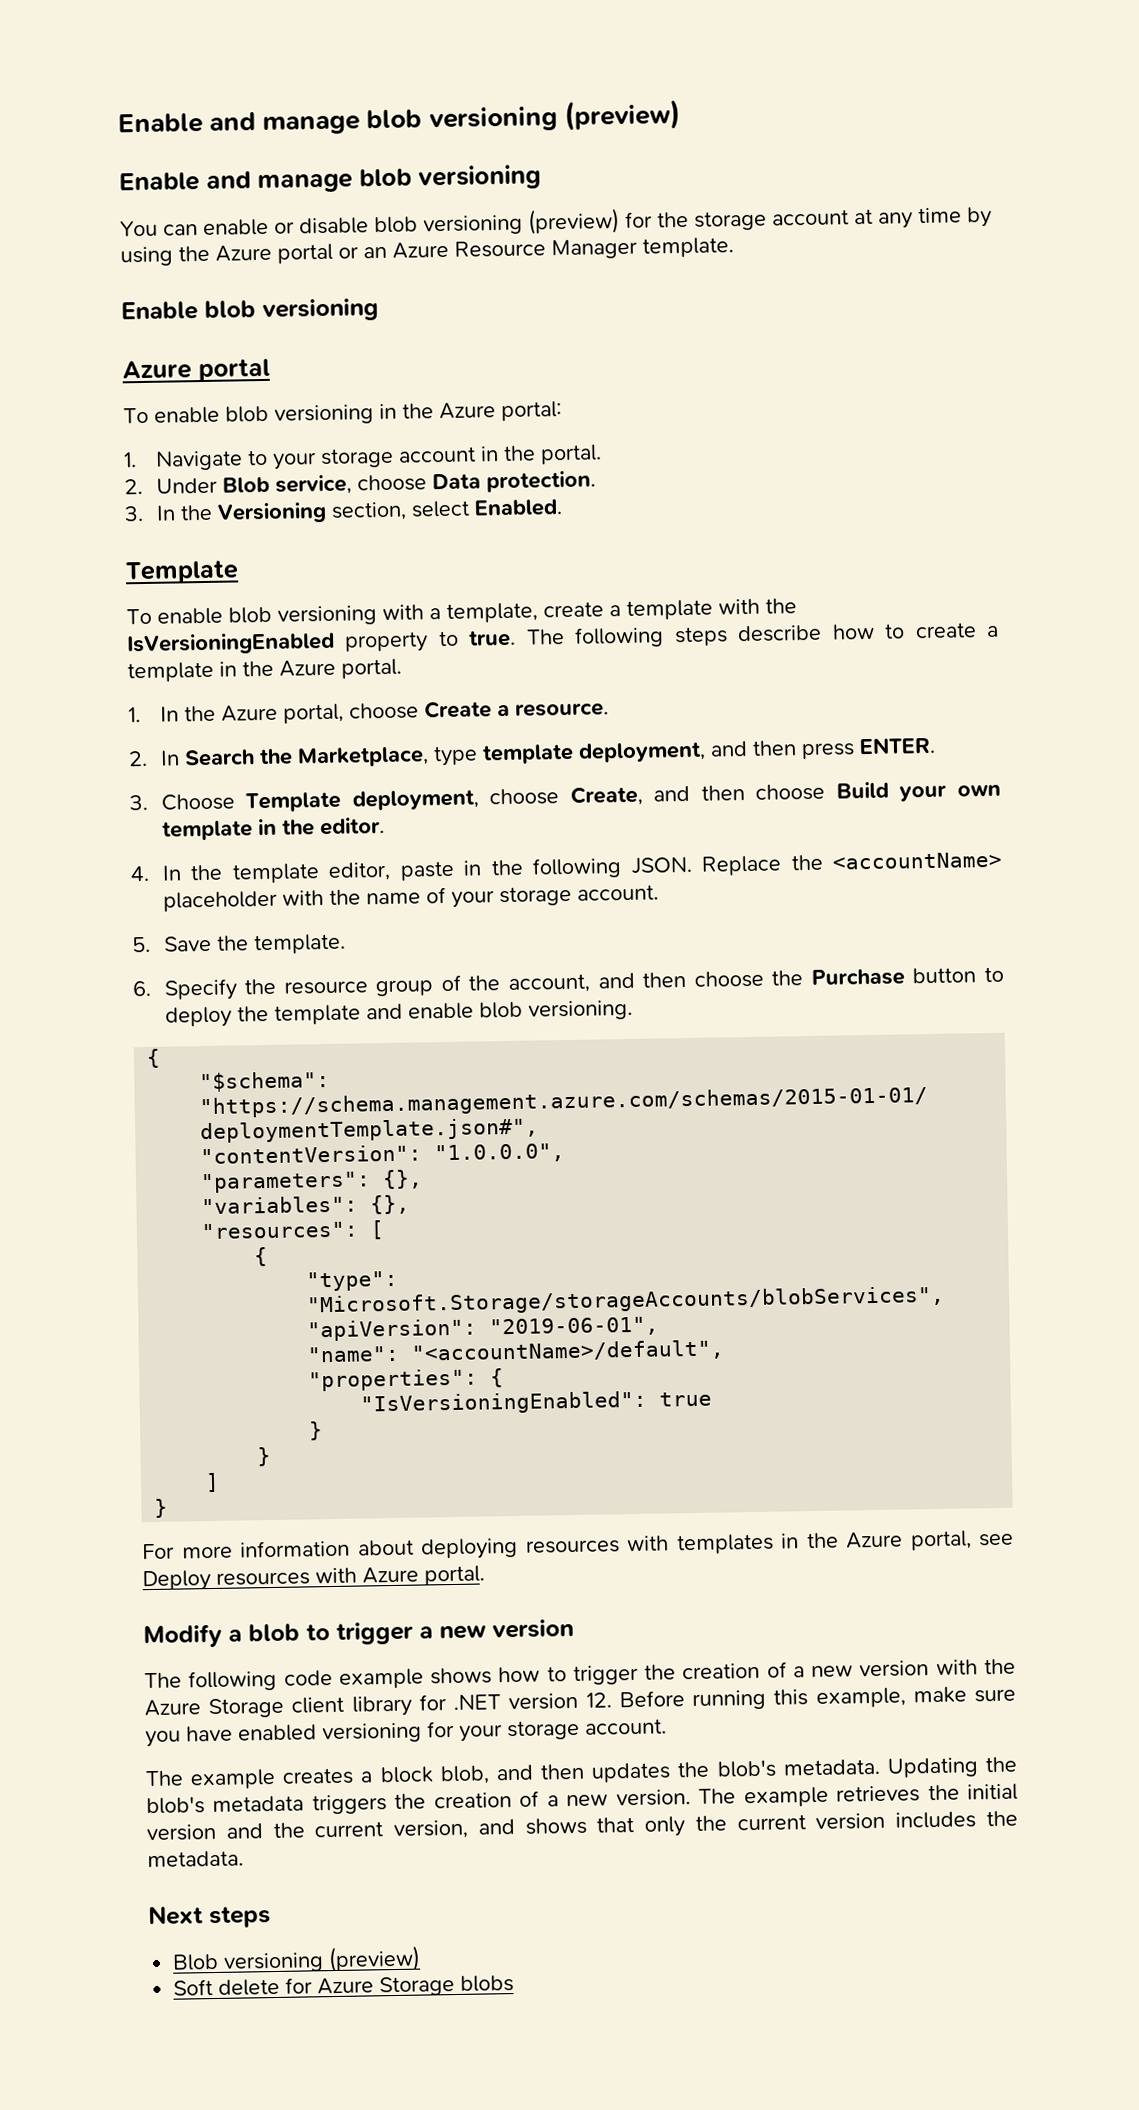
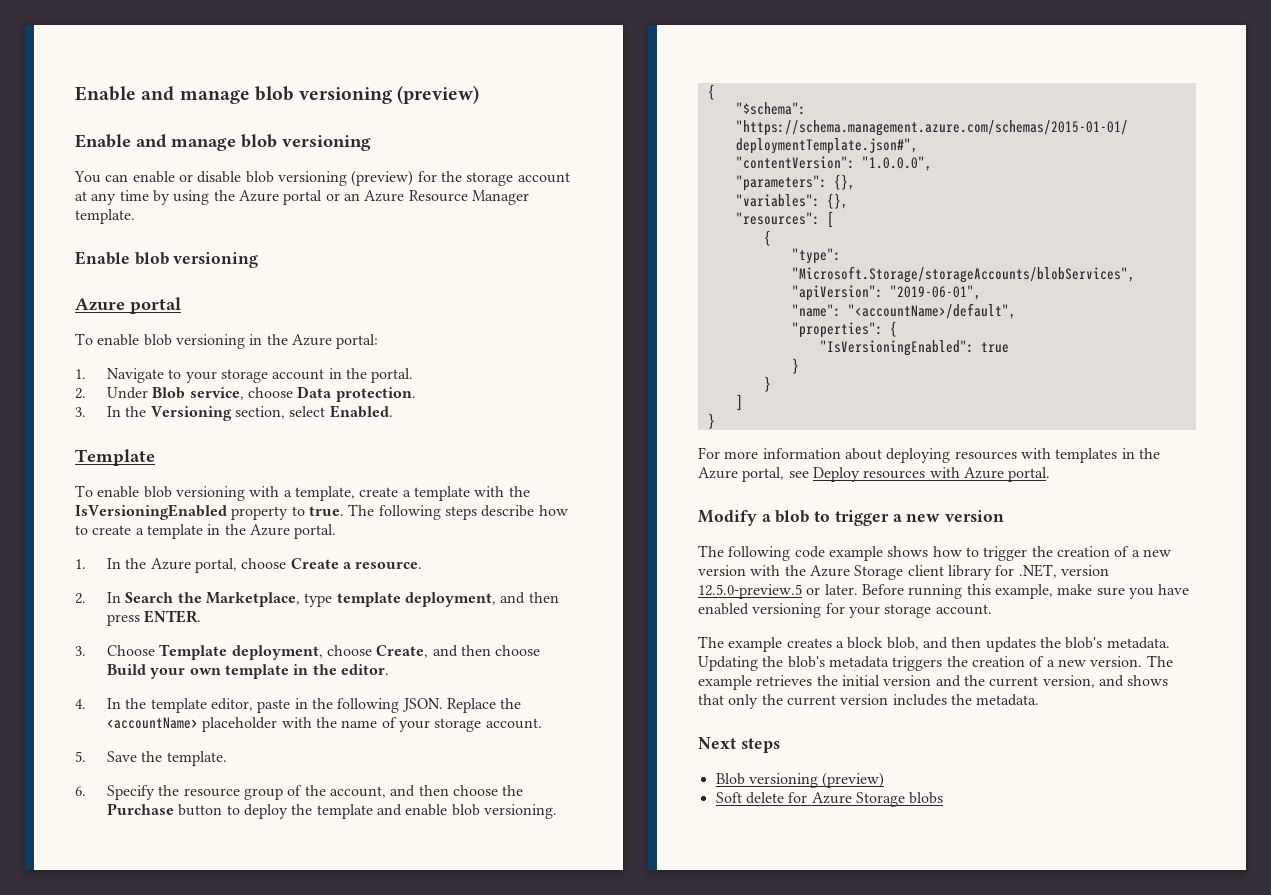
- The following code example shows how to trigger the creation of a new version with the Azure Storage client library for .NET version 12. Before running this example, make sure you have enabled versioning for your storage account.
+ The following code example shows how to trigger the creation of a new version with the Azure Storage client library for .NET, version 12.5.0-preview.5 or later. Before running this example, make sure you have enabled versioning for your storage account.

